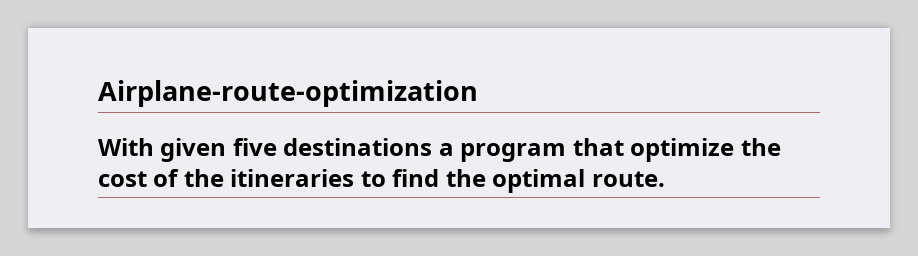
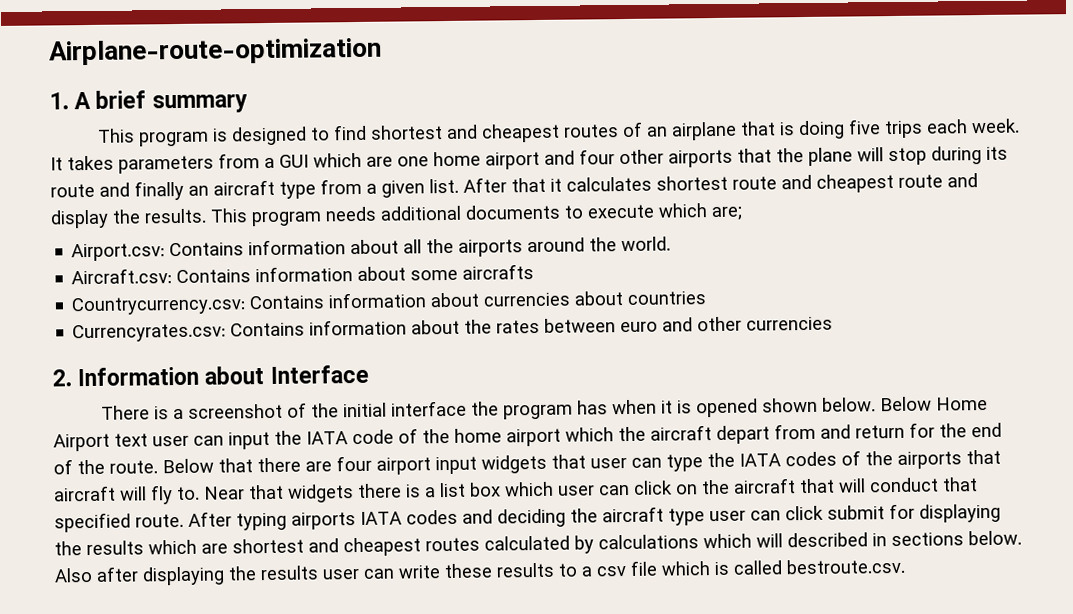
- With given five destinations a program that optimize the cost of the itineraries to find the optimal route.
+ 1. A brief summary
+ This program is designed to find shortest and cheapest routes of an airplane that is doing five trips each week. It takes parameters from a GUI which are one home airport and four other airports that the plane will stop during its route and finally an aircraft type from a given list. After that it calculates shortest route and cheapest route and display the results. This program needs additional documents to execute which are;
+ Airport.csv: Contains information about all the airports around the world.
+ Aircraft.csv: Contains information about some aircrafts
+ Countrycurrency.csv: Contains information about currencies about countries
+ Currencyrates.csv: Contains information about the rates between euro and other currencies
+ 2. Information about Interface
+ There is a screenshot of the initial interface the program has when it is opened shown below. Below Home Airport text user can input the IATA code of the home airport which the aircraft depart from and return for the end of the route. Below that there are four airport input widgets that user can type the IATA codes of the airports that aircraft will fly to. Near that widgets there is a list box which user can click on the aircraft that will conduct that specified route. After typing airports IATA codes and deciding the aircraft type user can click submit for displaying the results which are shortest and cheapest routes calculated by calculations which will described in sections below. Also after displaying the results user can write these results to a csv file which is called bestroute.csv.

